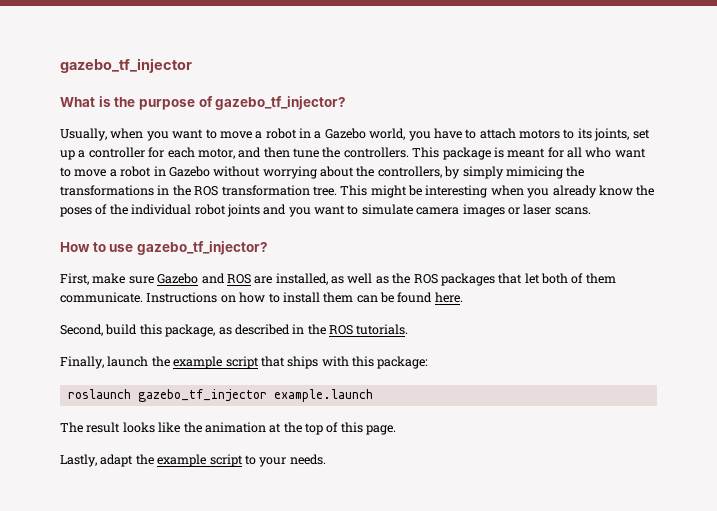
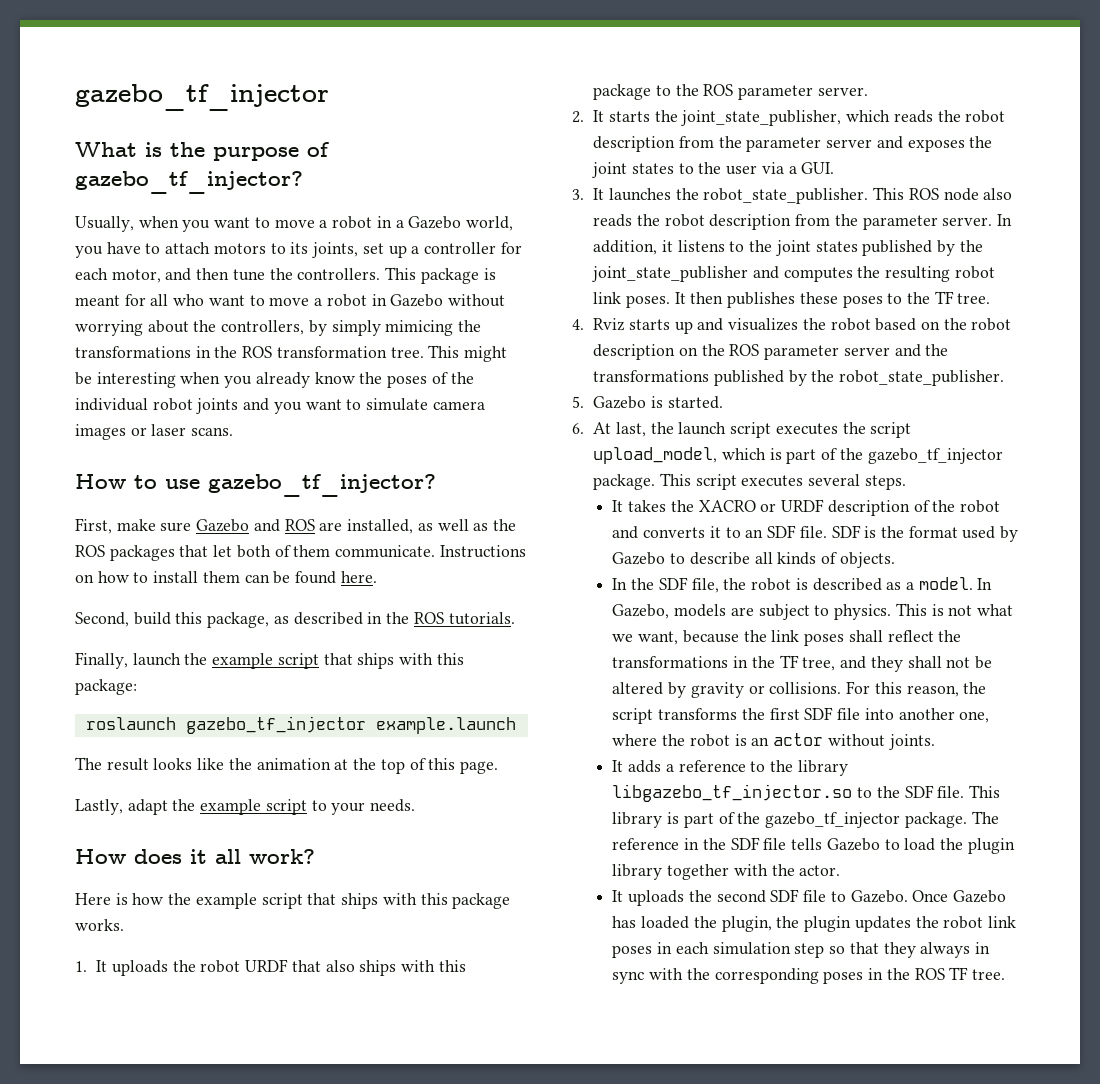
+ How does it all work?
+ Here is how the example script that ships with this package works.
+ 1. It uploads the robot URDF that also ships with this package to the ROS parameter server.
+ 2. It starts the joint_state_publisher, which reads the robot description from the parameter server and exposes the joint states to the user via a GUI.
+ 3. It launches the robot_state_publisher. This ROS node also reads the robot description from the parameter server. In addition, it listens to the joint states published by the joint_state_publisher and computes the resulting robot link poses. It then publishes these poses to the TF tree.
+ 4. Rviz starts up and visualizes the robot based on the robot description on the ROS parameter server and the transformations published by the robot_state_publisher.
+ 5. Gazebo is started.
+ 6. At last, the launch script executes the script upload_model, which is part of the gazebo_tf_injector package. This script executes several steps.
+ It takes the XACRO or URDF description of the robot and converts it to an SDF file. SDF is the format used by Gazebo to describe all kinds of objects.
+ In the SDF file, the robot is described as a model. In Gazebo, models are subject to physics. This is not what we want, because the link poses shall reflect the transformations in the TF tree, and they shall not be altered by gravity or collisions. For this reason, the script transforms the first SDF file into another one, where the robot is an actor without joints.
+ It adds a reference to the library libgazebo_tf_injector.so to the SDF file. This library is part of the gazebo_tf_injector package. The reference in the SDF file tells Gazebo to load the plugin library together with the actor.
+ It uploads the second SDF file to Gazebo. Once Gazebo has loaded the plugin, the plugin updates the robot link poses in each simulation step so that they always in sync with the corresponding poses in the ROS TF tree.

